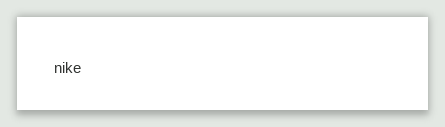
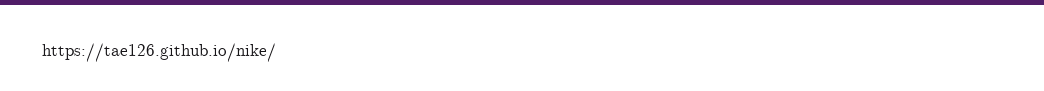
- nike
+ https://tae126.github.io/nike/

